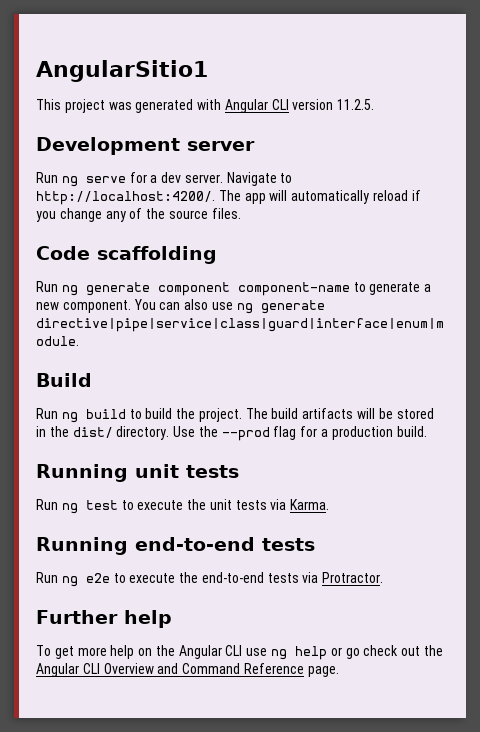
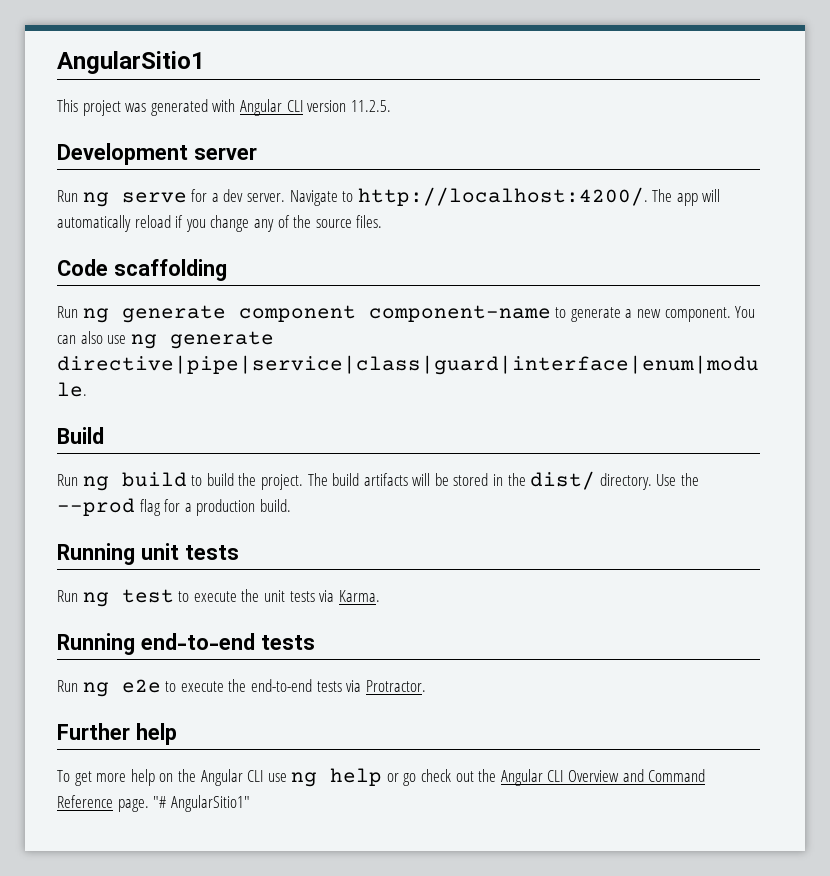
+ "# AngularSitio1"

